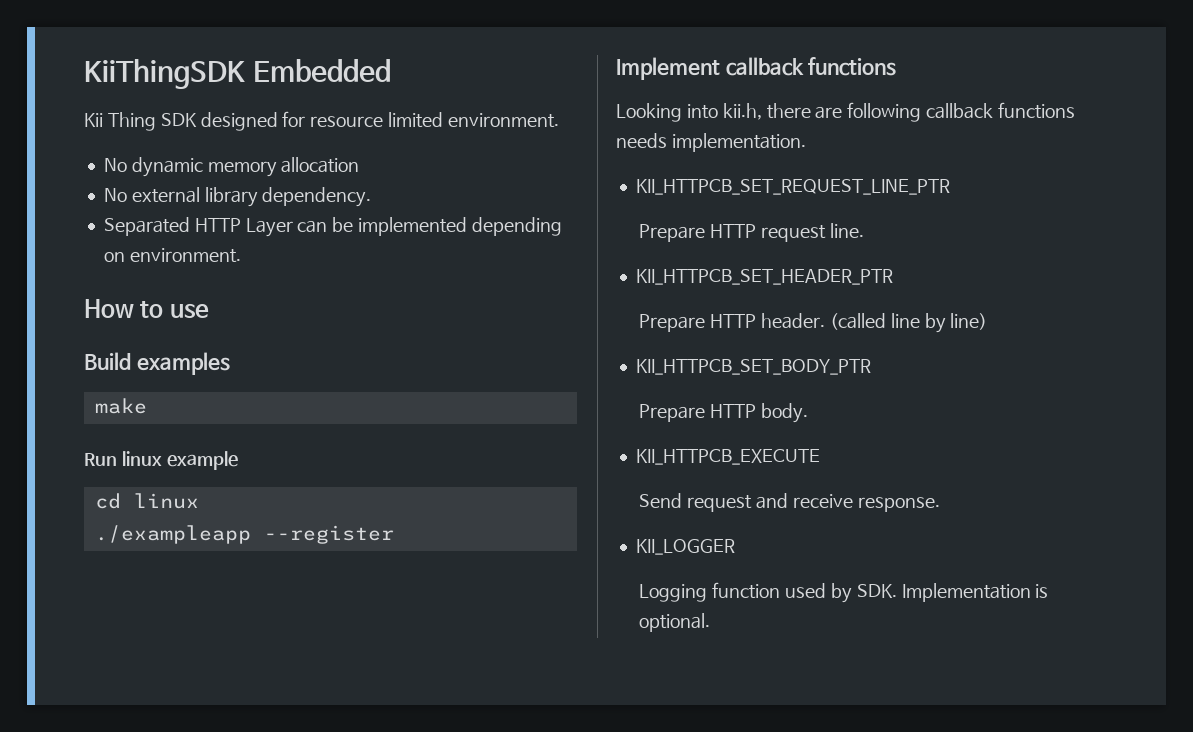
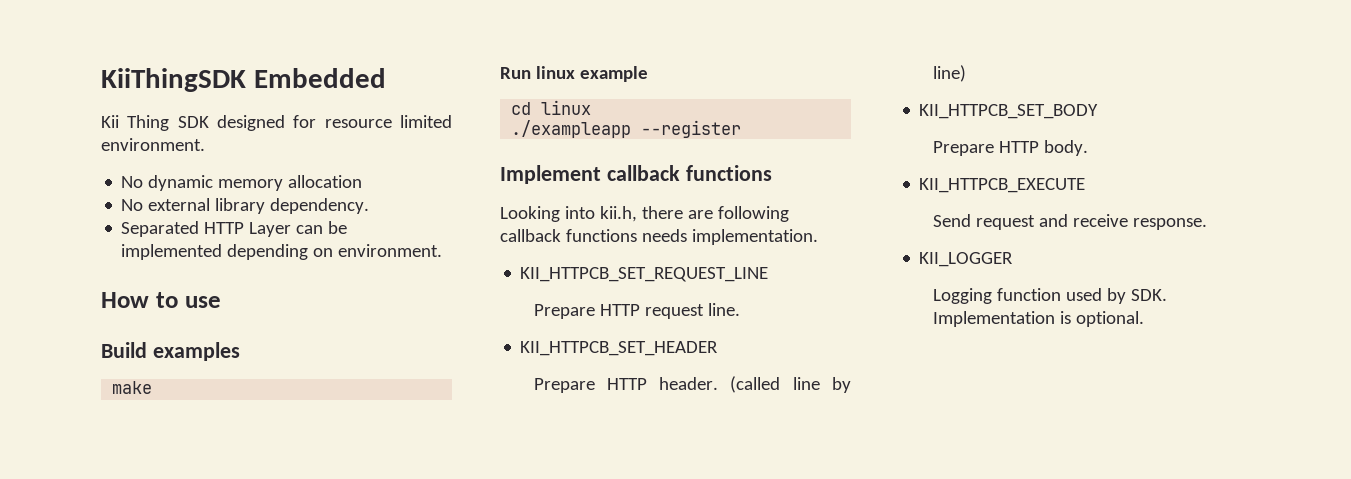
- KII_HTTPCB_SET_REQUEST_LINE_PTR
+ KII_HTTPCB_SET_REQUEST_LINE
- KII_HTTPCB_SET_HEADER_PTR
+ KII_HTTPCB_SET_HEADER
- KII_HTTPCB_SET_BODY_PTR
+ KII_HTTPCB_SET_BODY

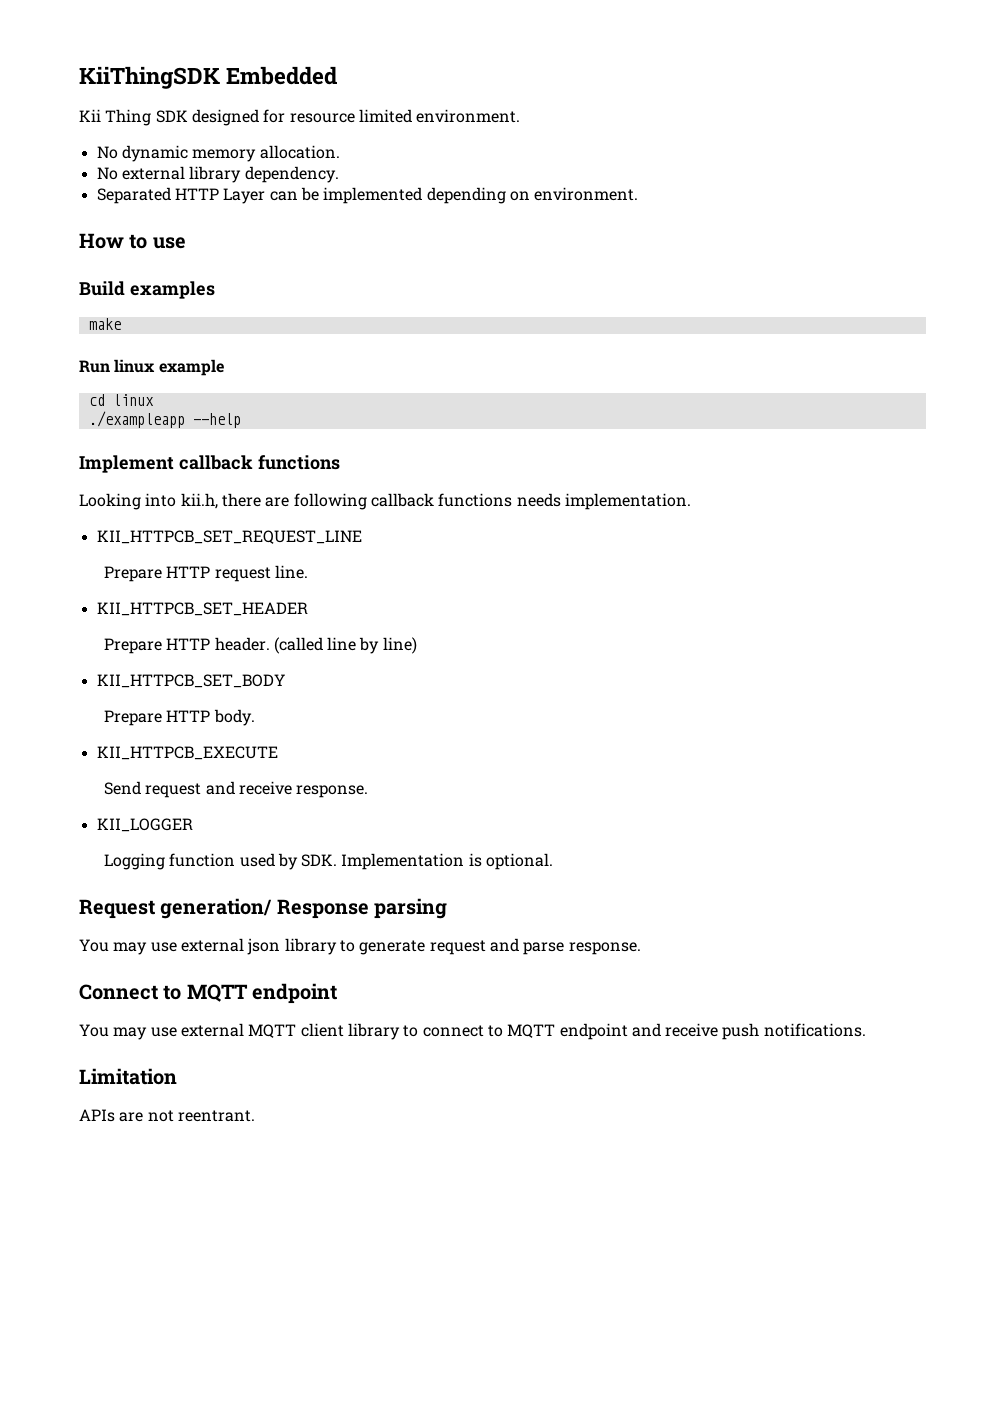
- No dynamic memory allocation
+ No dynamic memory allocation.
- ./exampleapp --register
+ ./exampleapp --help
+ Request generation/ Response parsing
+ You may use external json library to generate request and parse response.
+ Connect to MQTT endpoint
+ You may use external MQTT client library to connect to MQTT endpoint and receive push notifications.
+ Limitation
+ APIs are not reentrant.

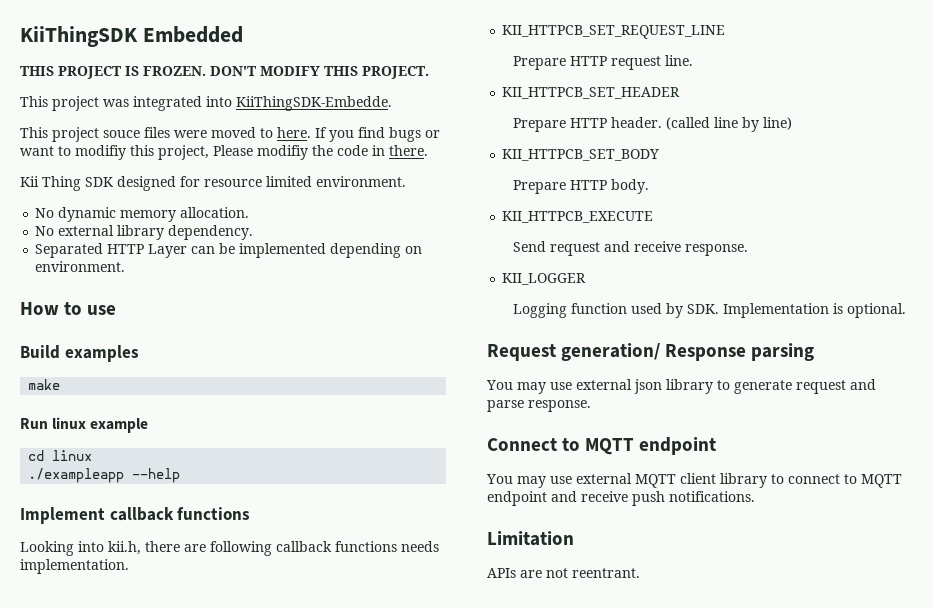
+ THIS PROJECT IS FROZEN. DON'T MODIFY THIS PROJECT.
+ This project was integrated into KiiThingSDK-Embedde.
+ This project souce files were moved to here. If you find bugs or want to modifiy this project, Please modifiy the code in there.

